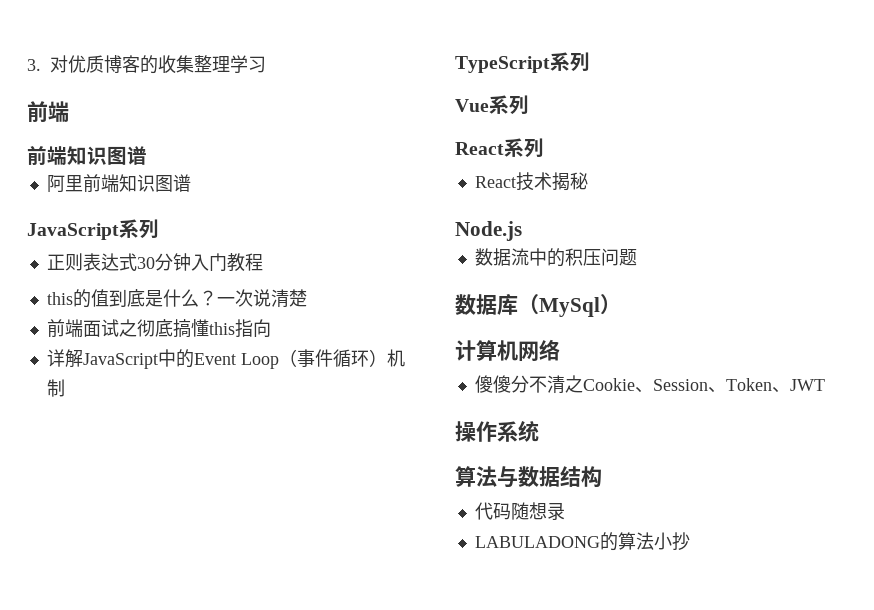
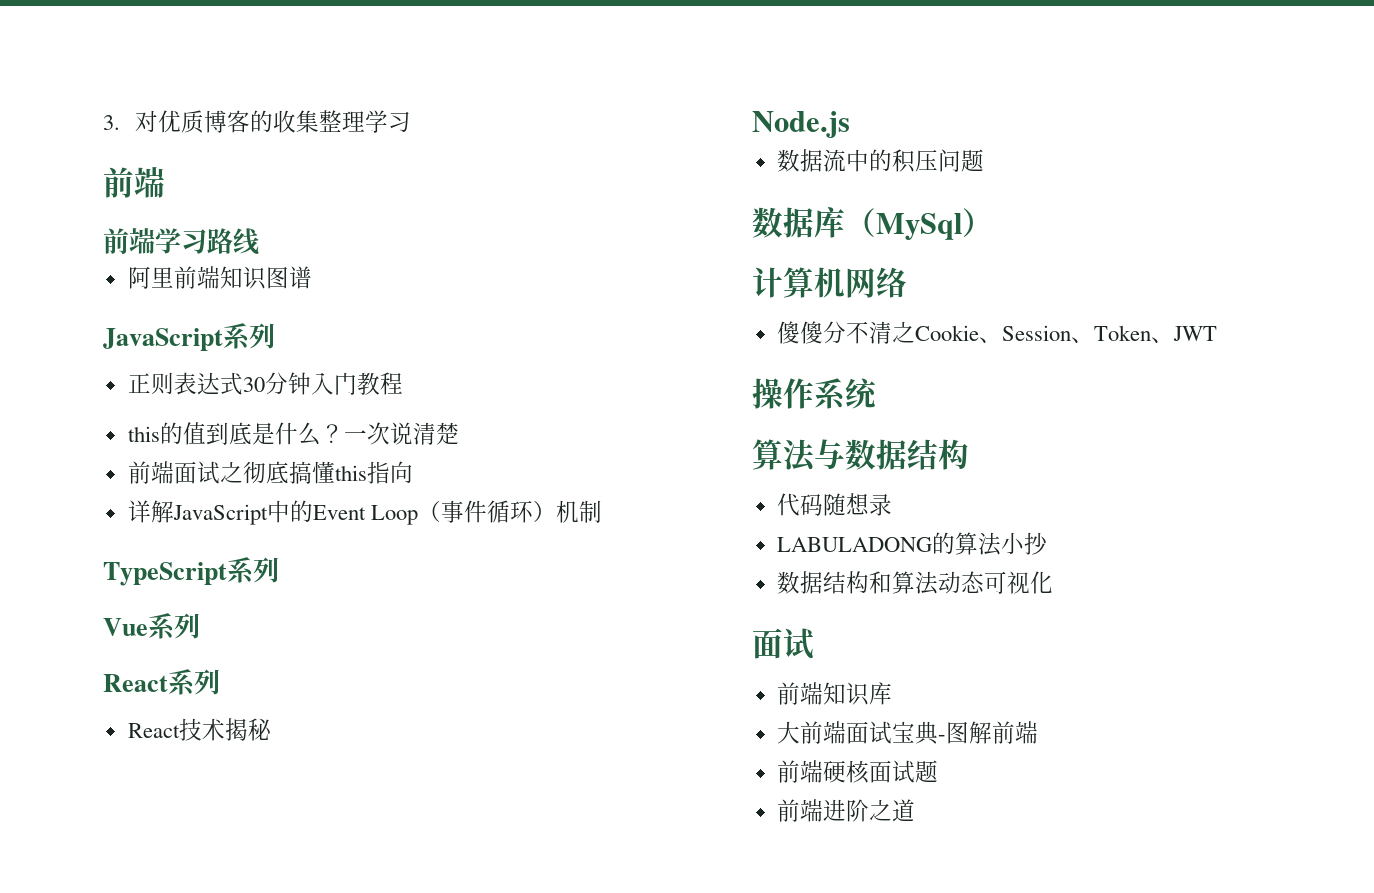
  3.对优质博客的收集整理学习
  前端
- 前端知识图谱
+ 前端学习路线
+ 数据结构和算法动态可视化
+ 面试
+ 前端知识库
+ 大前端面试宝典-图解前端
+ 前端硬核面试题
+ 前端进阶之道

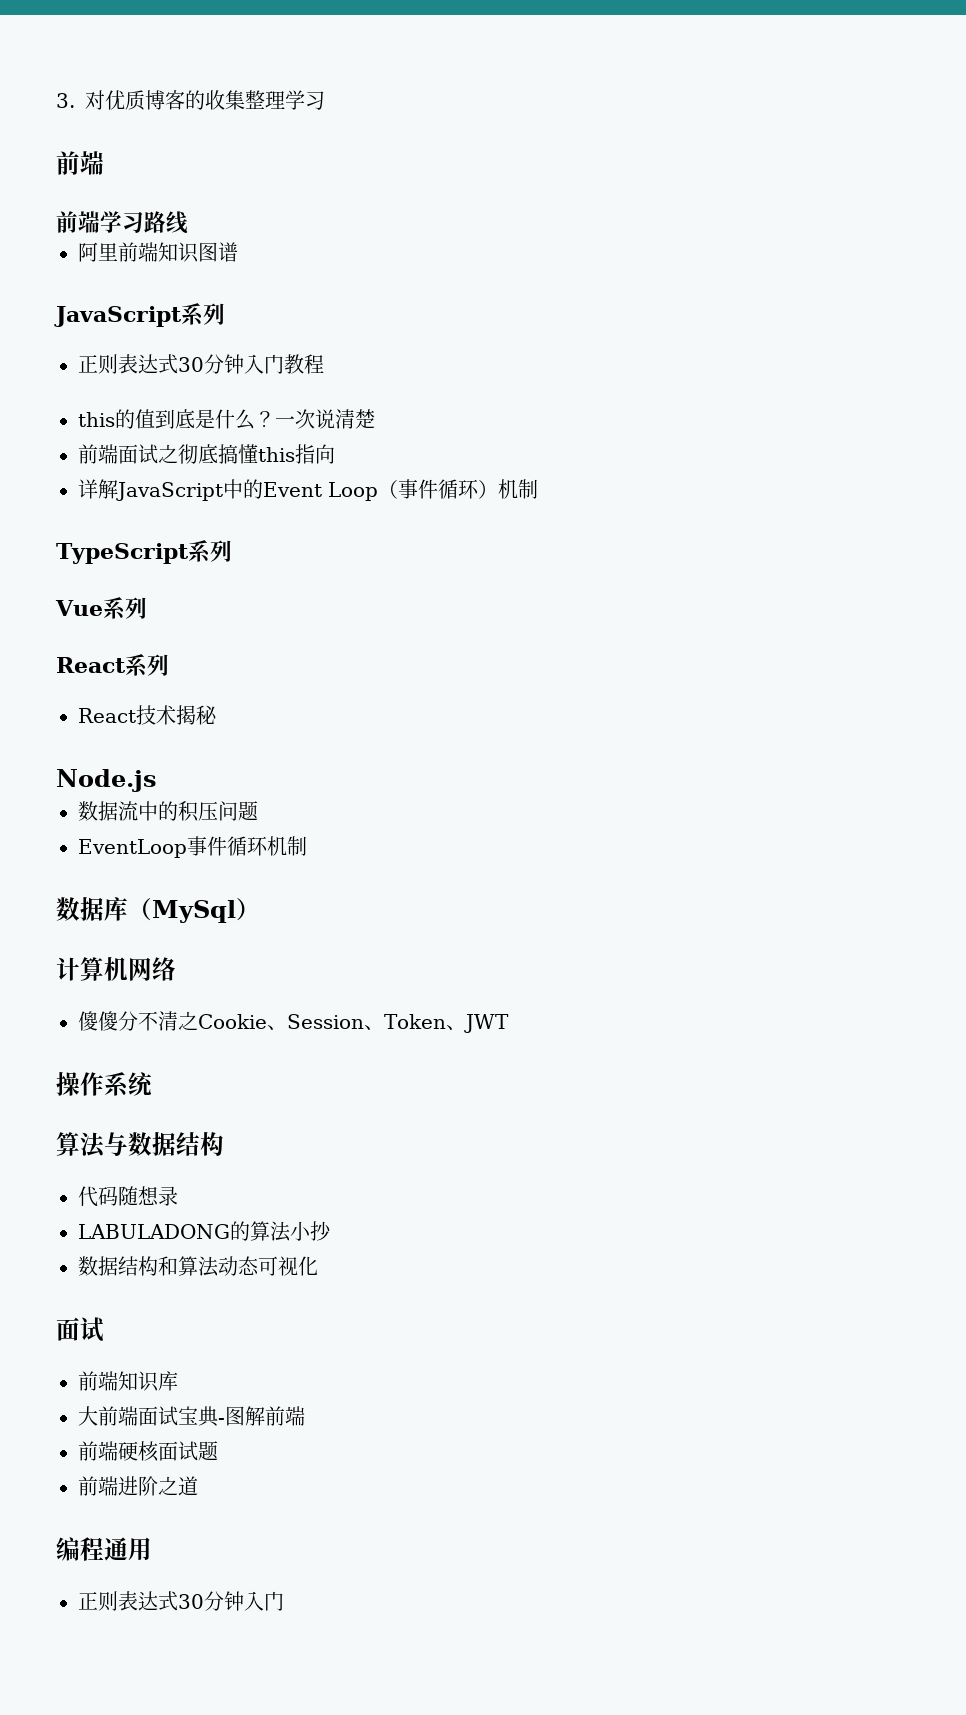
+ EventLoop事件循环机制
+ 编程通用
+ 正则表达式30分钟入门

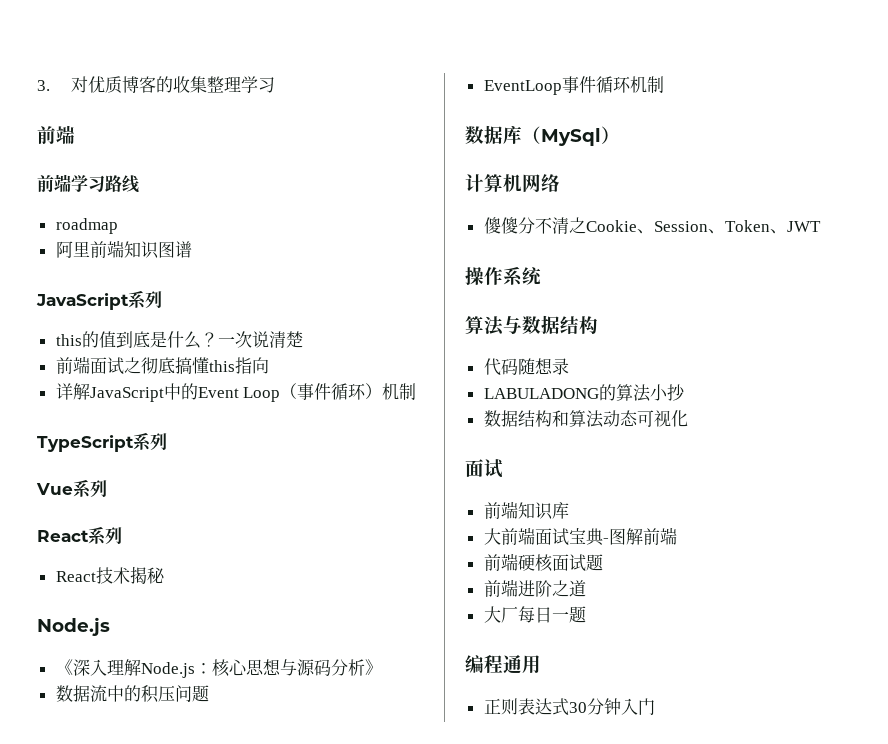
+ roadmap
- 正则表达式30分钟入门教程
+ 《深入理解Node.js：核心思想与源码分析》
+ 大厂每日一题

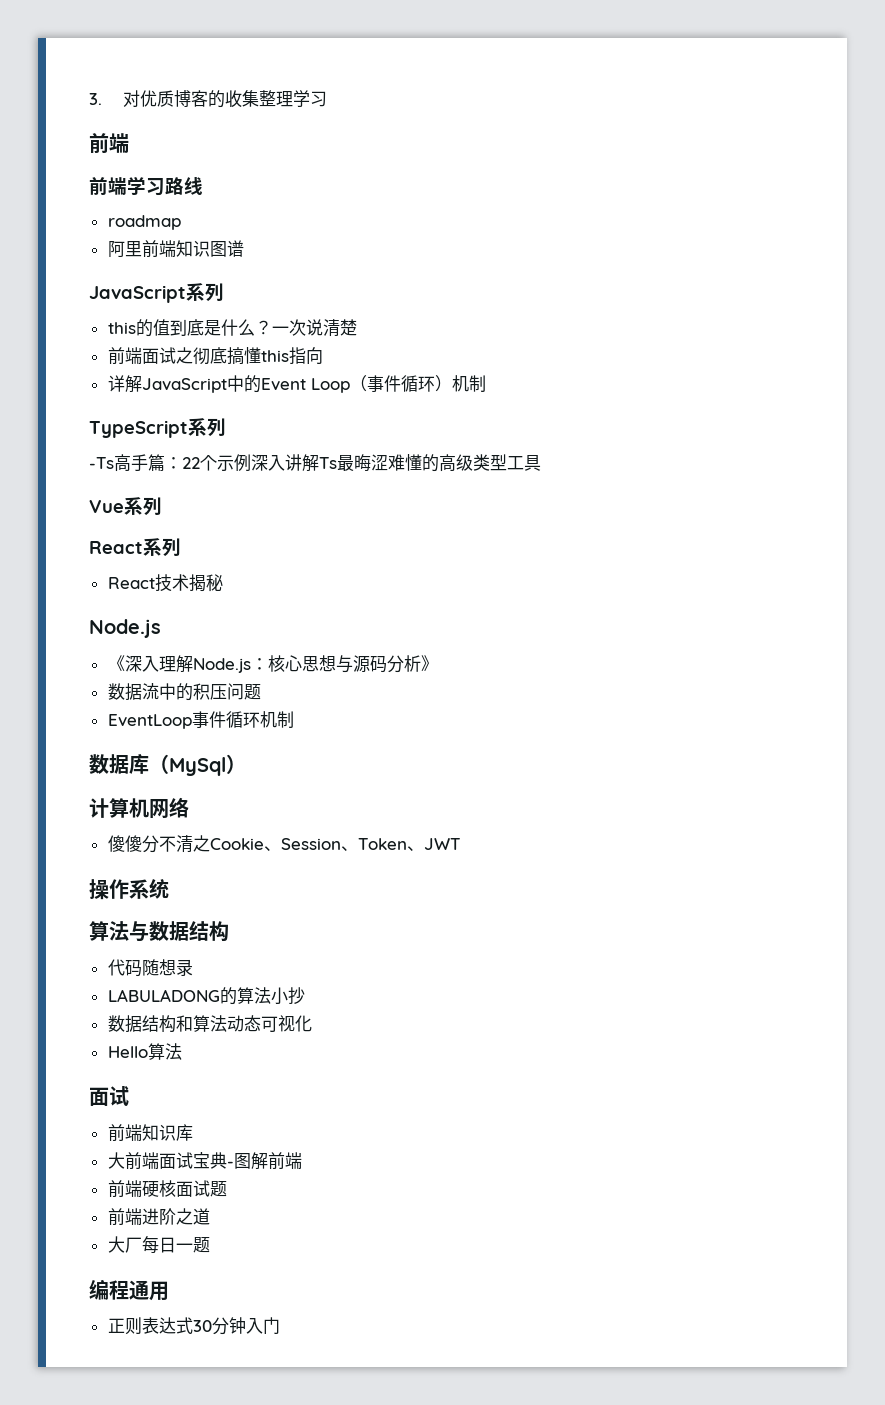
+ -Ts高手篇：22个示例深入讲解Ts最晦涩难懂的高级类型工具
+ Hello算法

